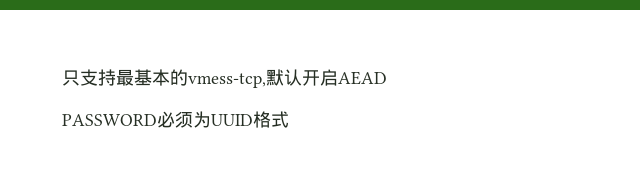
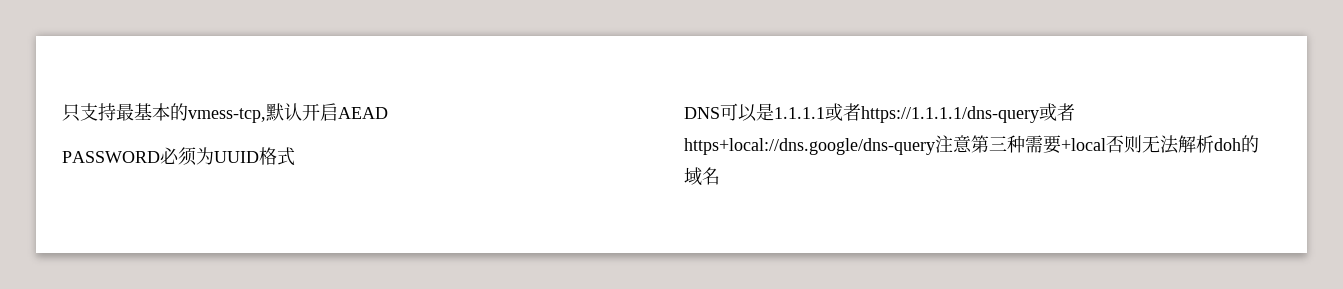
+ DNS可以是1.1.1.1或者https://1.1.1.1/dns-query或者https+local://dns.google/dns-query注意第三种需要+local否则无法解析doh的域名

